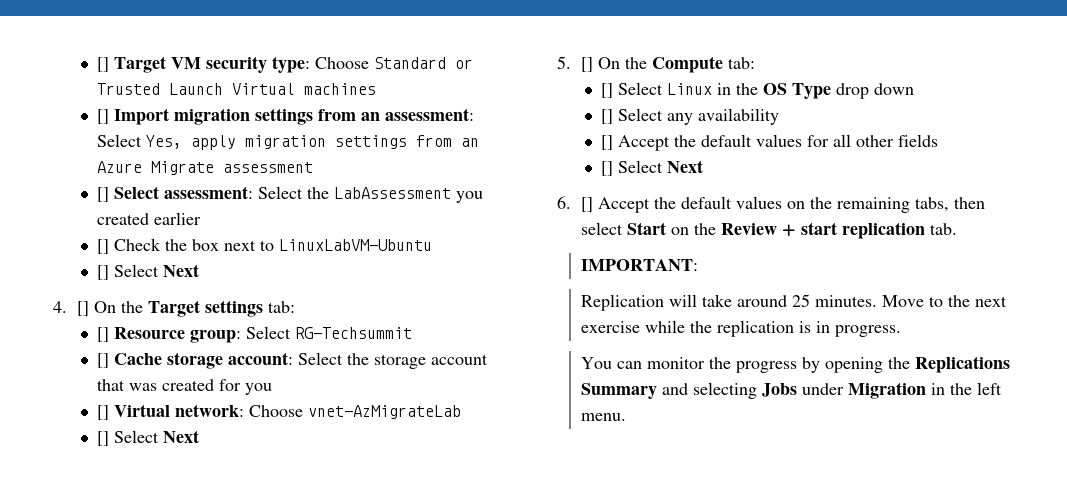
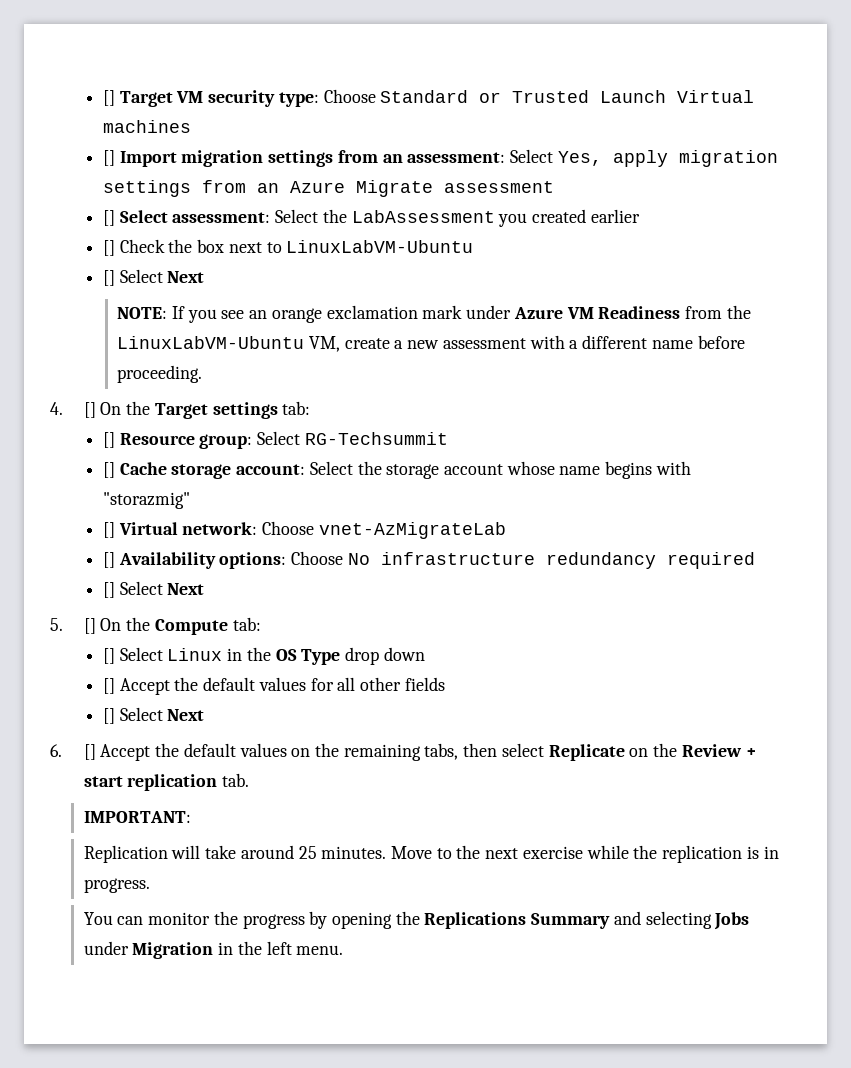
+ NOTE: If you see an orange exclamation mark under Azure VM Readiness from the LinuxLabVM-Ubuntu VM, create a new assessment with a different name before proceeding.
- [] Cache storage account: Select the storage account that was created for you
+ [] Cache storage account: Select the storage account whose name begins with "storazmig"
+ [] Availability options: Choose No infrastructure redundancy required
- [] Select any availability
- 6. [] Accept the default values on the remaining tabs, then select Start on the Review + start replication tab.
+ 6. [] Accept the default values on the remaining tabs, then select Replicate on the Review + start replication tab.

